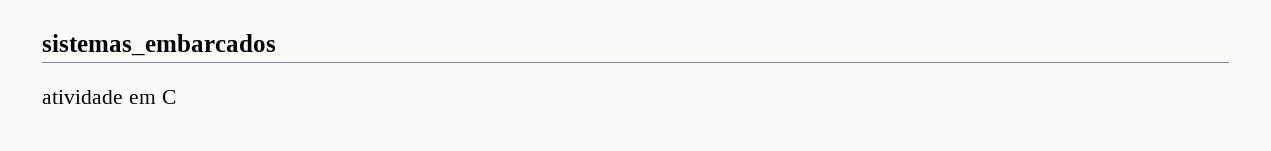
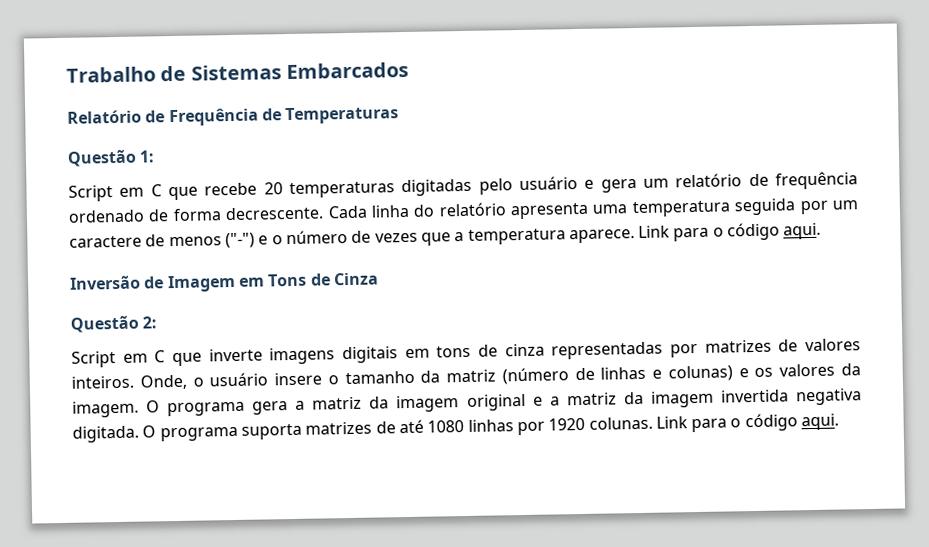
- sistemas_embarcados
- atividade em C
+ Trabalho de Sistemas Embarcados
+ Relatório de Frequência de Temperaturas
+ Questão 1:
+ Script em C que recebe 20 temperaturas digitadas pelo usuário e gera um relatório de frequência ordenado de forma decrescente. Cada linha do relatório apresenta uma temperatura seguida por um caractere de menos ("-") e o número de vezes que a temperatura aparece. Link para o código aqui.
+ Inversão de Imagem em Tons de Cinza
+ Questão 2:
+ Script em C que inverte imagens digitais em tons de cinza representadas por matrizes de valores inteiros. Onde, o usuário insere o tamanho da matriz (número de linhas e colunas) e os valores da imagem. O programa gera a matriz da imagem original e a matriz da imagem invertida negativa digitada. O programa suporta matrizes de até 1080 linhas por 1920 colunas. Link para o código aqui.

